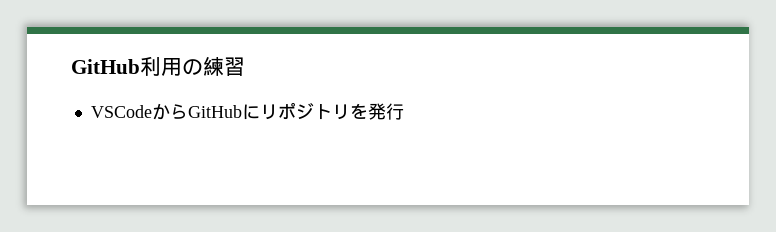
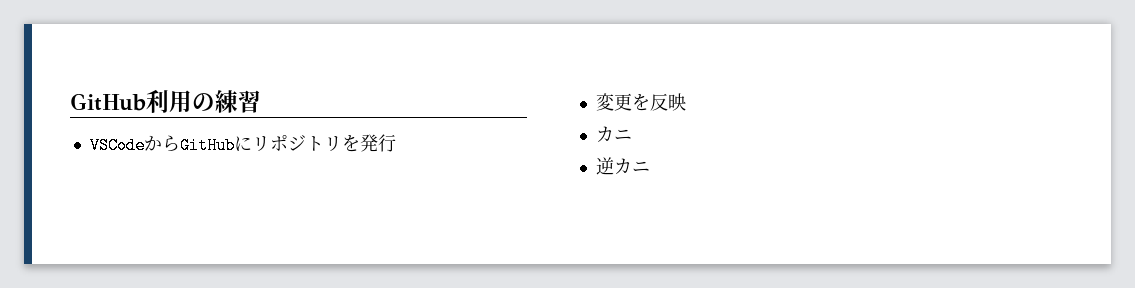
+ 変更を反映
+ カニ
+ 逆カニ

